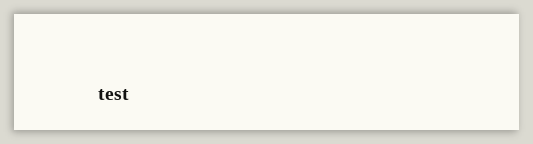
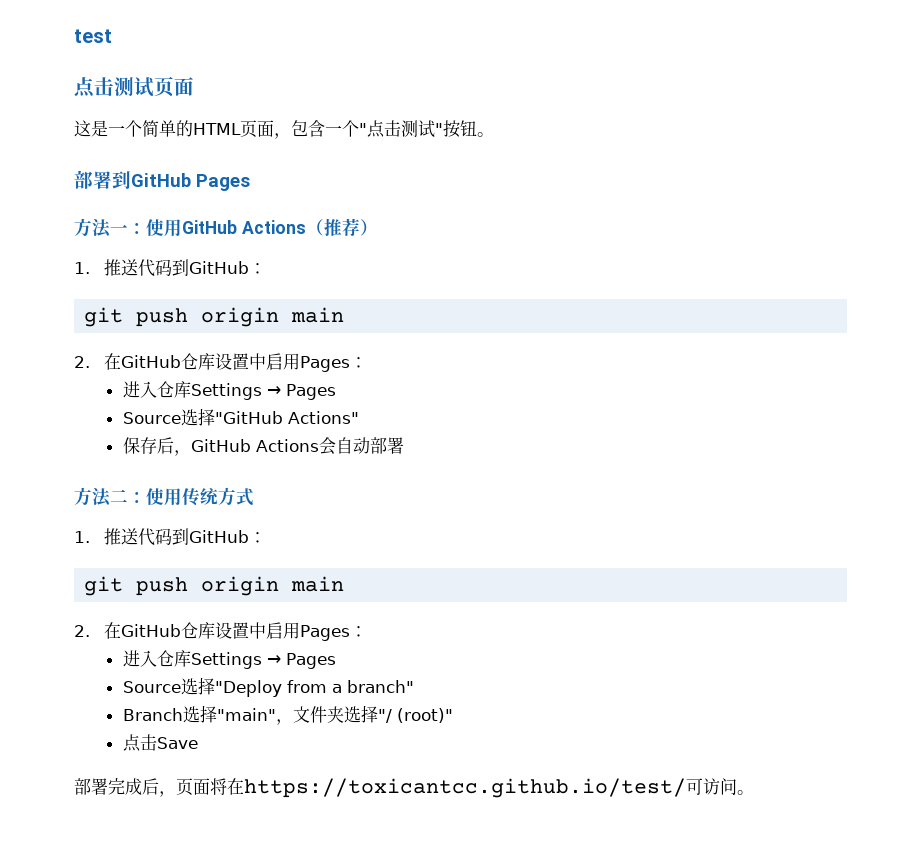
+ 点击测试页面
+ 这是一个简单的HTML页面，包含一个"点击测试"按钮。
+ 部署到GitHub Pages
+ 方法一：使用GitHub Actions（推荐）
+ 1.推送代码到GitHub：
+ git push origin main
+ 2.在GitHub仓库设置中启用Pages：
+ 进入仓库Settings → Pages
+ Source选择"GitHub Actions"
+ 保存后，GitHub Actions会自动部署
+ 方法二：使用传统方式
+ 1.推送代码到GitHub：
+ git push origin main
+ 2.在GitHub仓库设置中启用Pages：
+ 进入仓库Settings → Pages
+ Source选择"Deploy from a branch"
+ Branch选择"main"，文件夹选择"/ (root)"
+ 点击Save
+ 部署完成后，页面将在https://toxicantcc.github.io/test/可访问。

